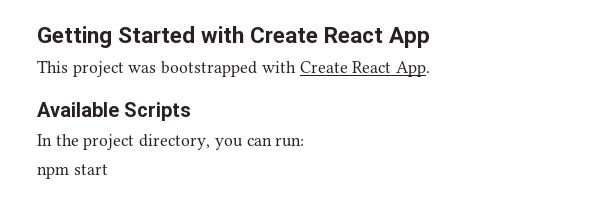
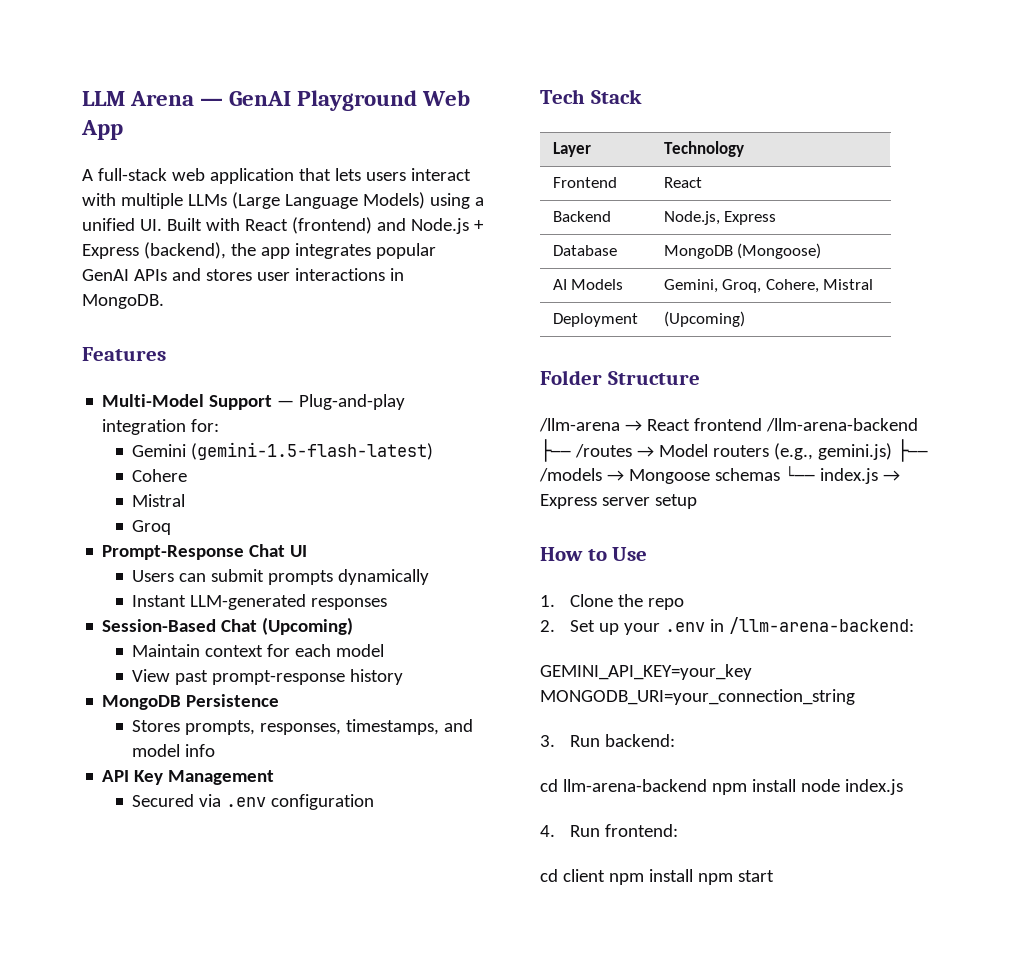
- Getting Started with Create React App
- This project was bootstrapped with Create React App.
- Available Scripts
- In the project directory, you can run:
- npm start
+ LLM Arena — GenAI Playground Web App
+ A full-stack web application that lets users interact with multiple LLMs (Large Language Models) using a unified UI. Built with React (frontend) and Node.js + Express (backend), the app integrates popular GenAI APIs and stores user interactions in MongoDB.
+ Features
+ Multi-Model Support — Plug-and-play integration for:
+ Gemini (gemini-1.5-flash-latest)
+ Cohere
+ Mistral
+ Groq
+ Prompt-Response Chat UI
+ Users can submit prompts dynamically
+ Instant LLM-generated responses
+ Session-Based Chat (Upcoming)
+ Maintain context for each model
+ View past prompt-response history
+ MongoDB Persistence
+ Stores prompts, responses, timestamps, and model info
+ API Key Management
+ Secured via .env configuration
+ Tech Stack
+ Layer | Technology
+ Frontend | React
+ Backend | Node.js, Express
+ Database | MongoDB (Mongoose)
+ AI Models | Gemini, Groq, Cohere, Mistral
+ Deployment | (Upcoming)
+ Folder Structure
+ /llm-arena → React frontend /llm-arena-backend ├── /routes → Model routers (e.g., gemini.js) ├── /models → Mongoose schemas └── index.js → Express server setup
+ How to Use
+ 1. Clone the repo
+ 2. Set up your .env in /llm-arena-backend:
+ GEMINI_API_KEY=your_key MONGODB_URI=your_connection_string
+ 3. Run backend:
+ cd llm-arena-backend npm install node index.js
+ 4. Run frontend:
+ cd client npm install npm start

